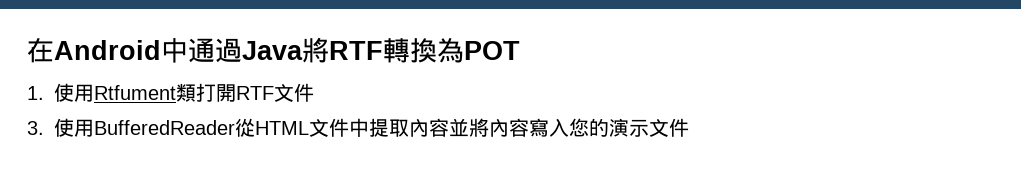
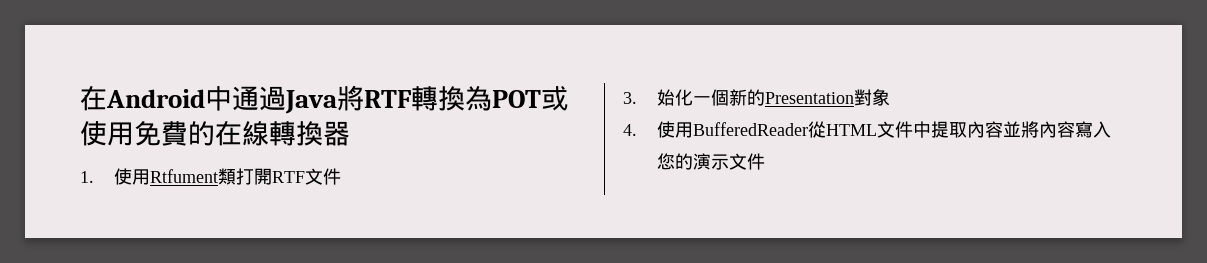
- 在Android中通過Java將RTF轉換為POT
+ 在Android中通過Java將RTF轉換為POT或使用免費的在線轉換器
- 3.使用BufferedReader從HTML文件中提取內容並將內容寫入您的演示文件
+ 3.始化一個新的Presentation對象
+ 4.使用BufferedReader從HTML文件中提取內容並將內容寫入您的演示文件

